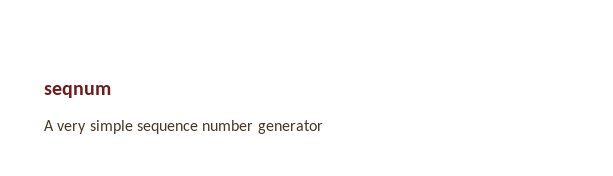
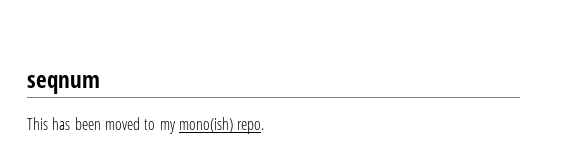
- A very simple sequence number generator
+ This has been moved to my mono(ish) repo.

